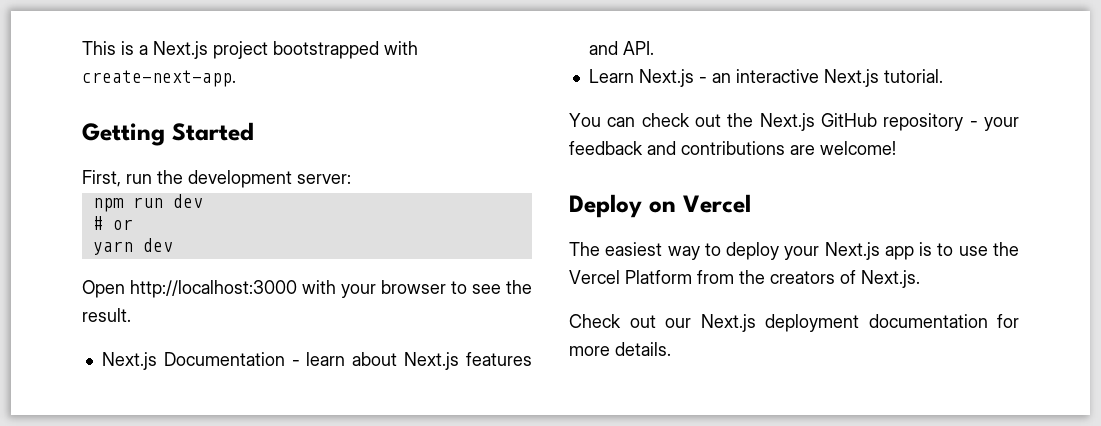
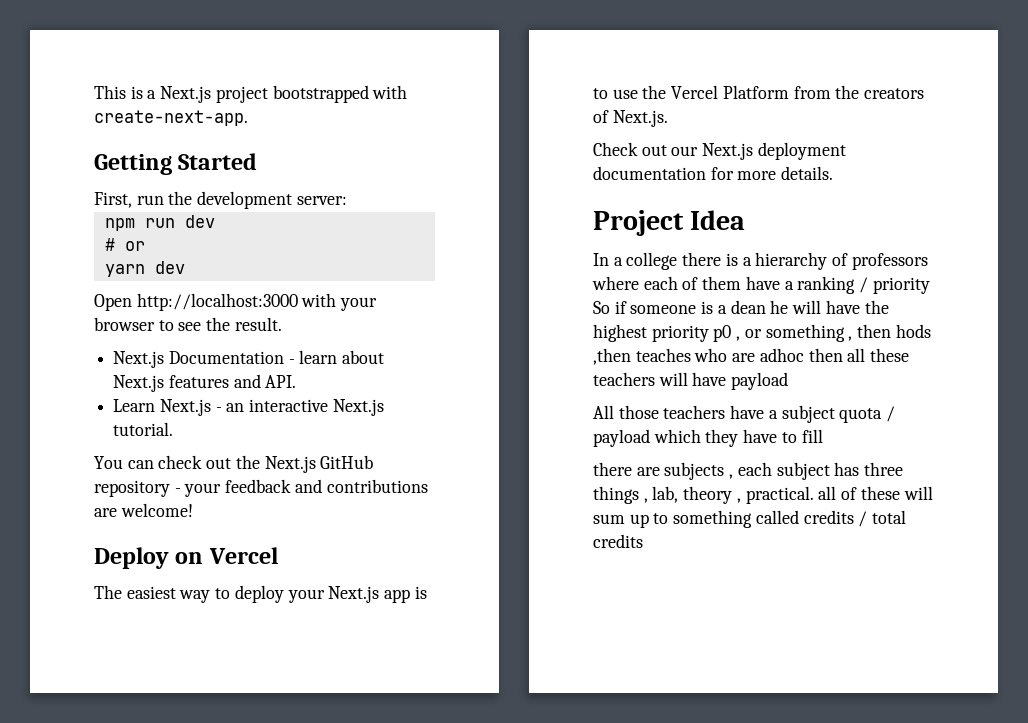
+ Project Idea
+ In a college there is a hierarchy of professors where each of them have a ranking / priority So if someone is a dean he will have the highest priority p0 , or something , then hods ,then teaches who are adhoc then all these teachers will have payload
+ All those teachers have a subject quota / payload which they have to fill
+ there are subjects , each subject has three things , lab, theory , practical. all of these will sum up to something called credits / total credits

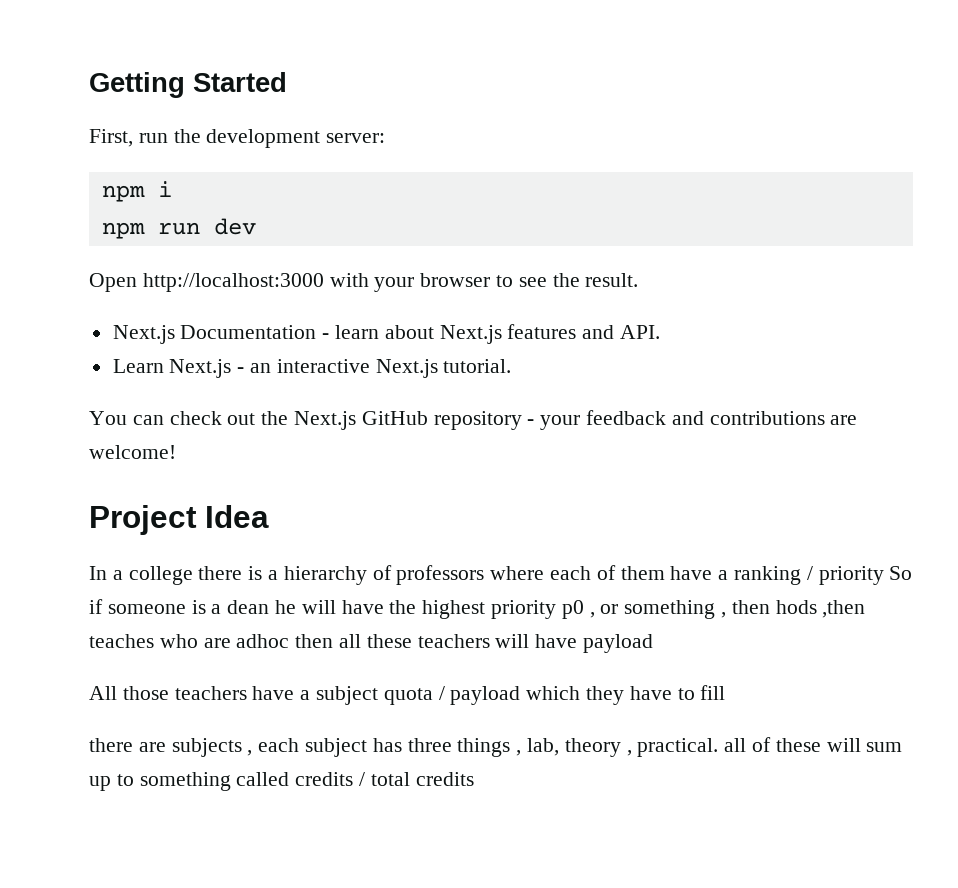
- This is a Next.js project bootstrapped with create-next-app.
+ npm i
- # or
- yarn dev
- Deploy on Vercel
- The easiest way to deploy your Next.js app is to use the Vercel Platform from the creators of Next.js.
- Check out our Next.js deployment documentation for more details.

